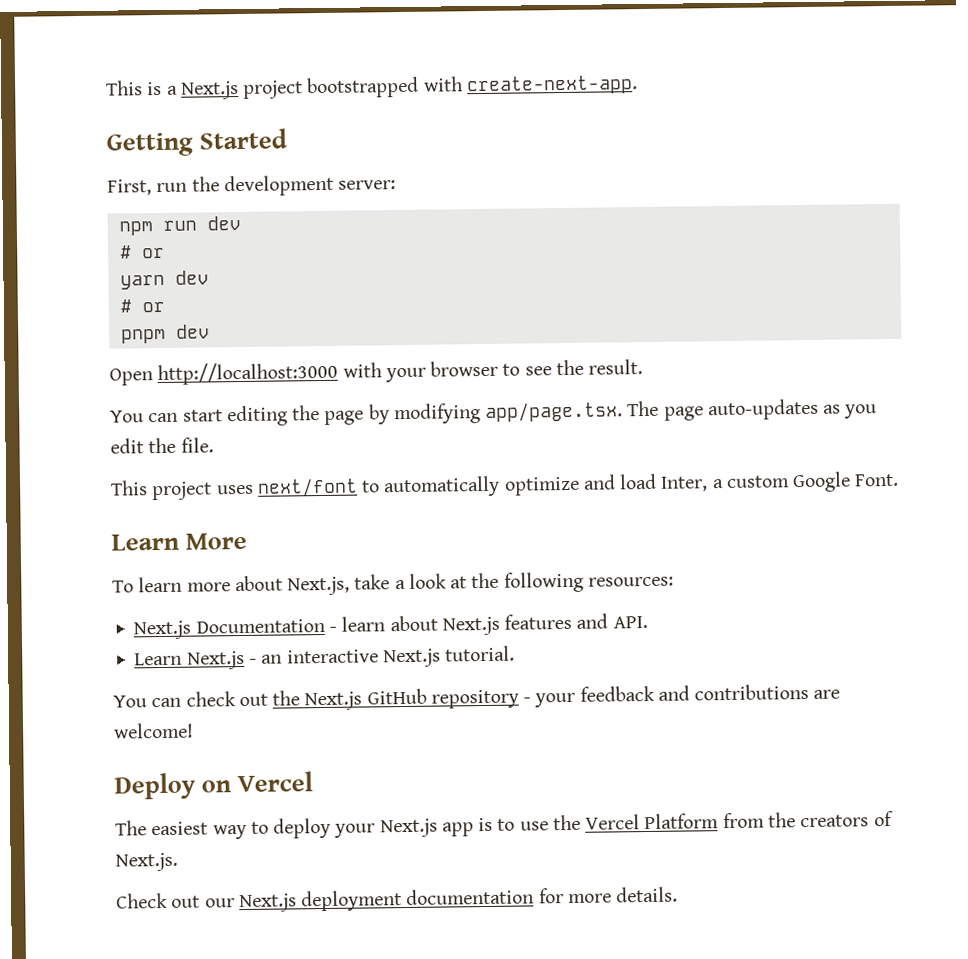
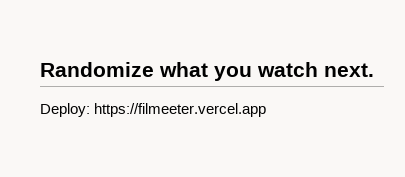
- This is a Next.js project bootstrapped with create-next-app.
- Getting Started
- First, run the development server:
- npm run dev
- # or
- yarn dev
- # or
- pnpm dev
- Open http://localhost:3000 with your browser to see the result.
- You can start editing the page by modifying app/page.tsx. The page auto-updates as you edit the file.
- This project uses next/font to automatically optimize and load Inter, a custom Google Font.
- Learn More
- To learn more about Next.js, take a look at the following resources:
- Next.js Documentation - learn about Next.js features and API.
- Learn Next.js - an interactive Next.js tutorial.
- You can check out the Next.js GitHub repository - your feedback and contributions are welcome!
- Deploy on Vercel
- The easiest way to deploy your Next.js app is to use the Vercel Platform from the creators of Next.js.
- Check out our Next.js deployment documentation for more details.
+ Randomize what you watch next.
+ Deploy: https://filmeeter.vercel.app

